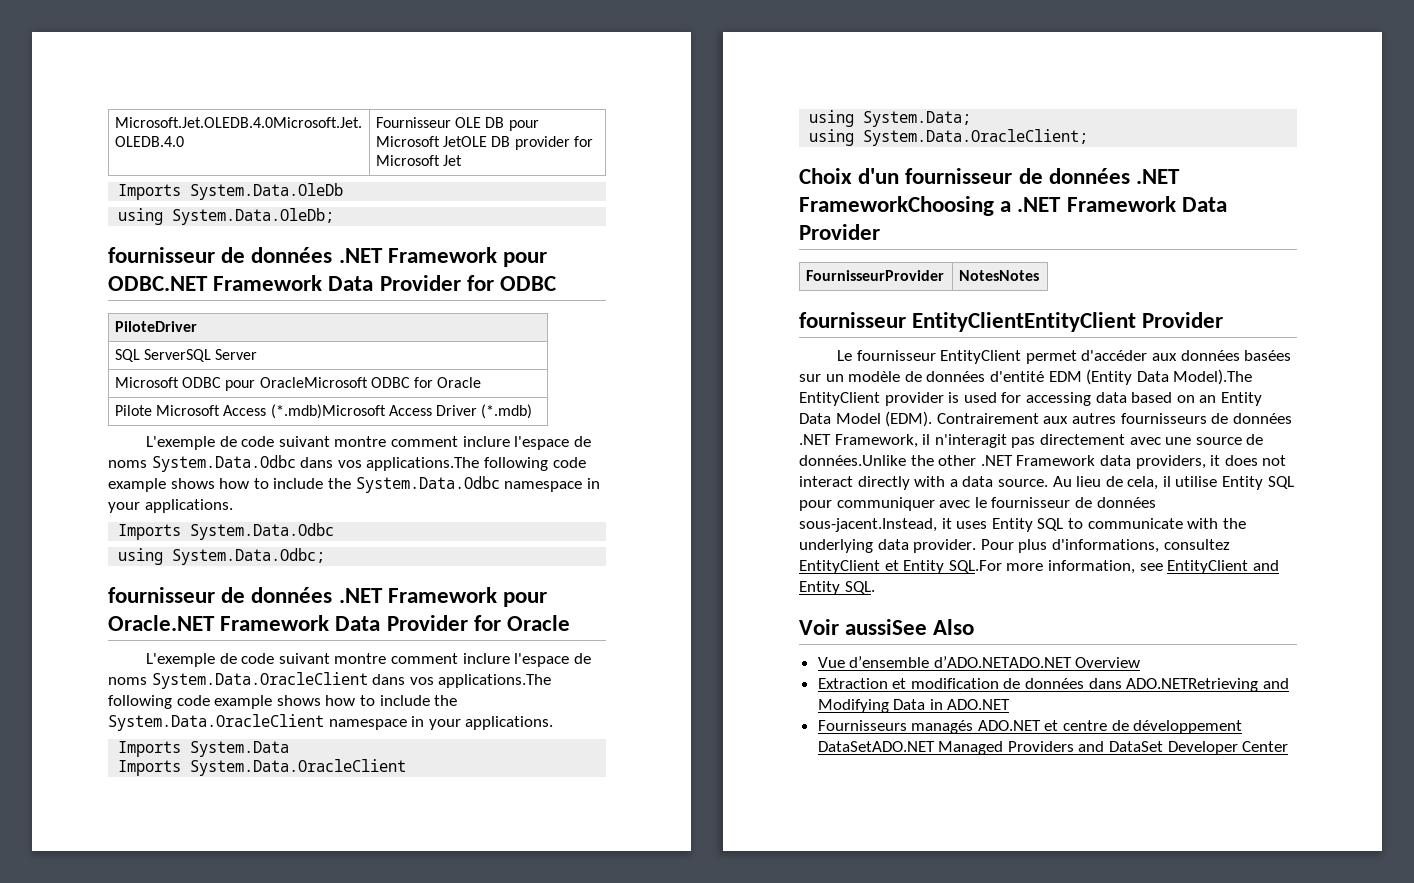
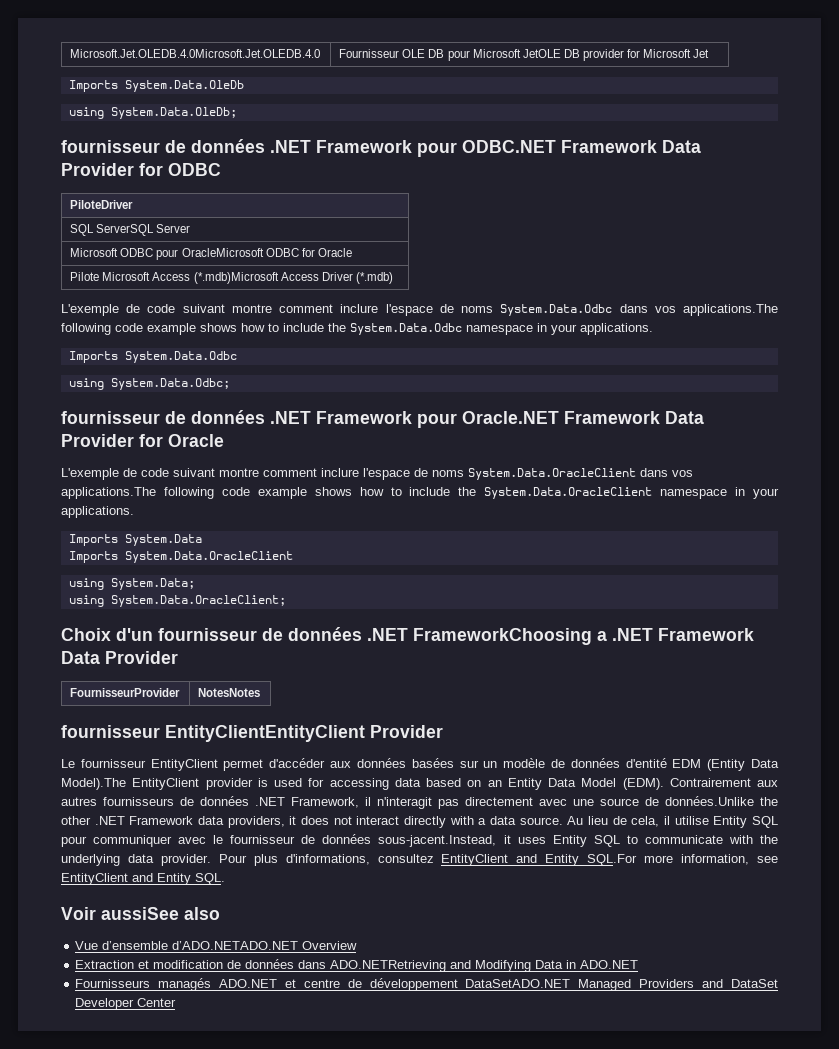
- Pour plus d'informations, consultez EntityClient et Entity SQL.For more information, see EntityClient and Entity SQL.
+ Pour plus d'informations, consultez EntityClient and Entity SQL.For more information, see EntityClient and Entity SQL.
- Voir aussiSee Also
+ Voir aussiSee also

